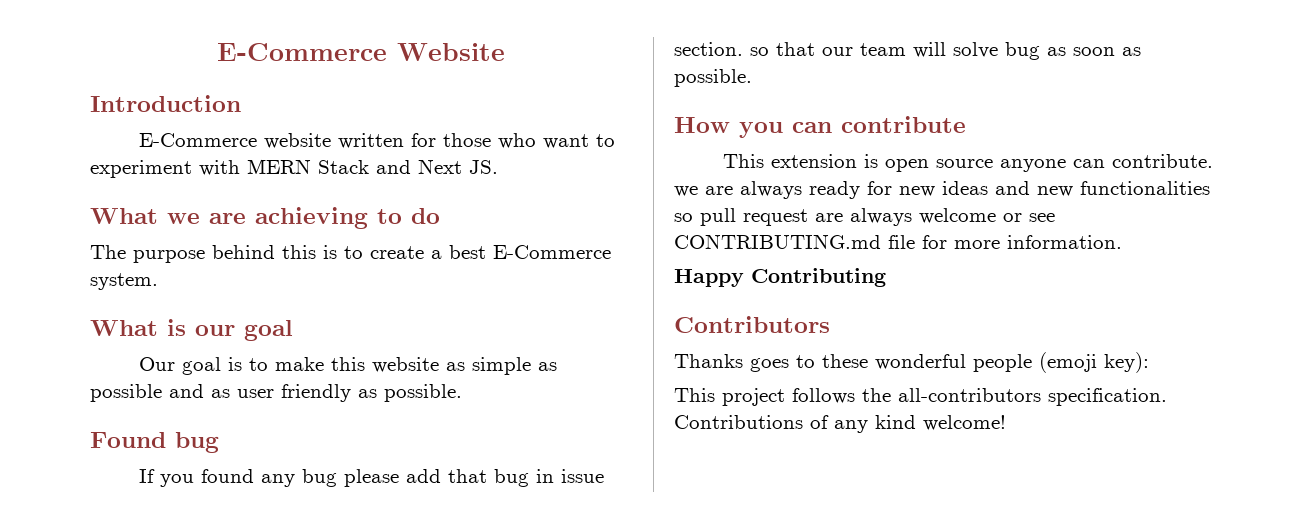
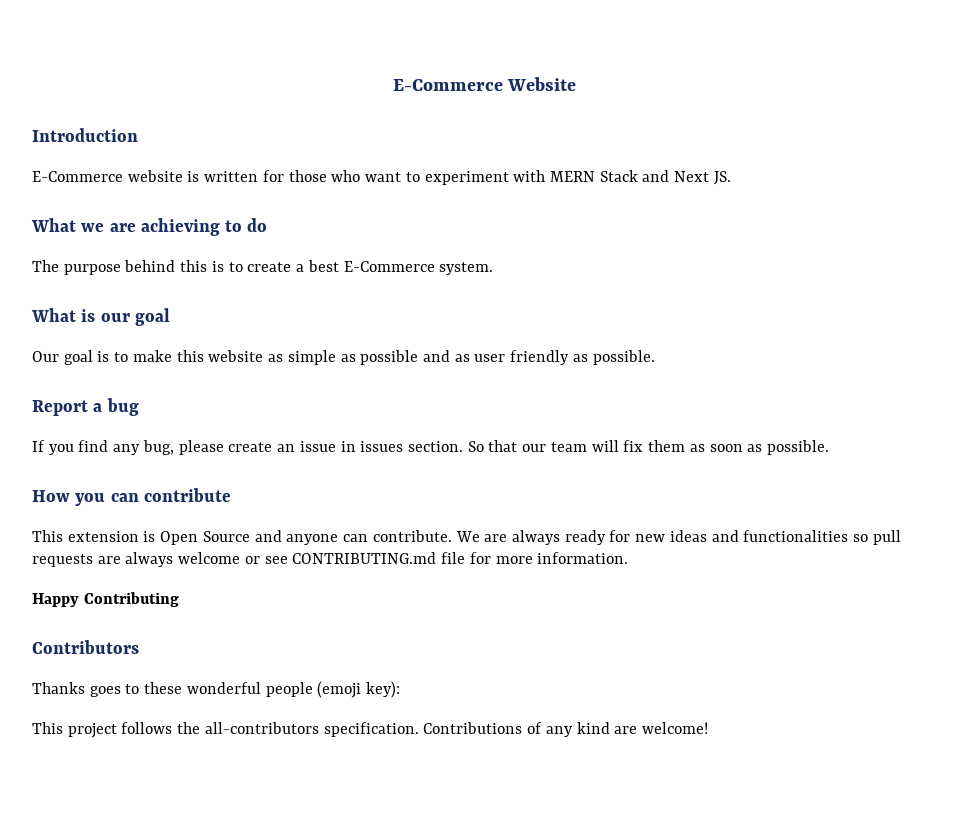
- E-Commerce website written for those who want to experiment with MERN Stack and Next JS.
+ E-Commerce website is written for those who want to experiment with MERN Stack and Next JS.
- Found bug
+ Report a bug
- If you found any bug please add that bug in issue section. so that our team will solve bug as soon as possible.
+ If you find any bug, please create an issue in issues section. So that our team will fix them as soon as possible.
- This extension is open source anyone can contribute. we are always ready for new ideas and new functionalities so pull request are always welcome or see CONTRIBUTING.md file for more information.
+ This extension is Open Source and anyone can contribute. We are always ready for new ideas and functionalities so pull requests are always welcome or see CONTRIBUTING.md file for more information.
- Contributions of any kind welcome!
+ Contributions of any kind are welcome!

